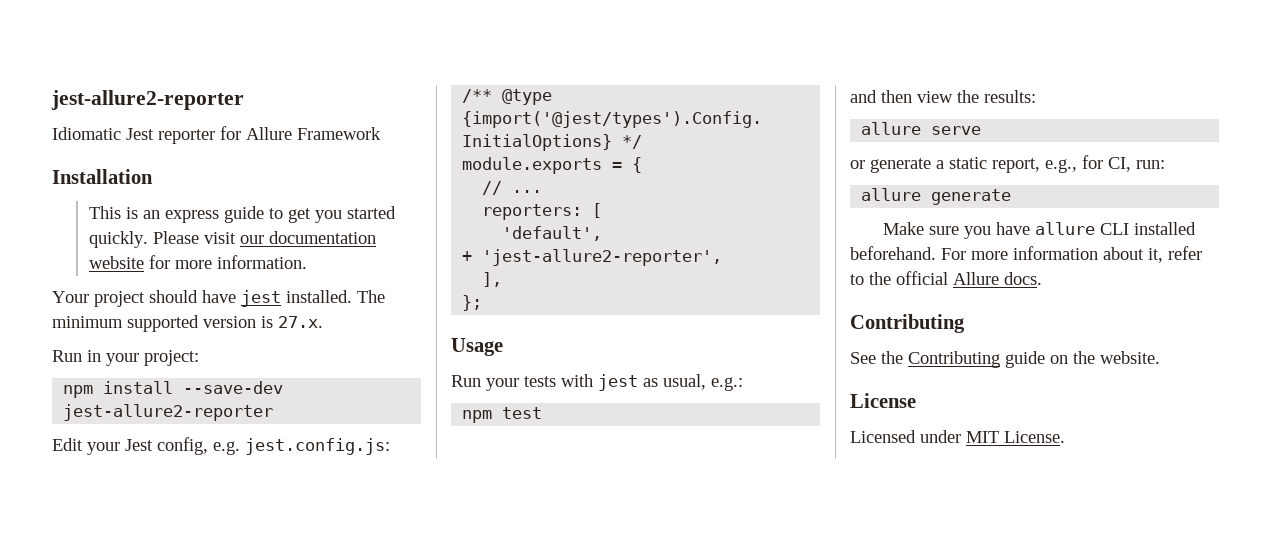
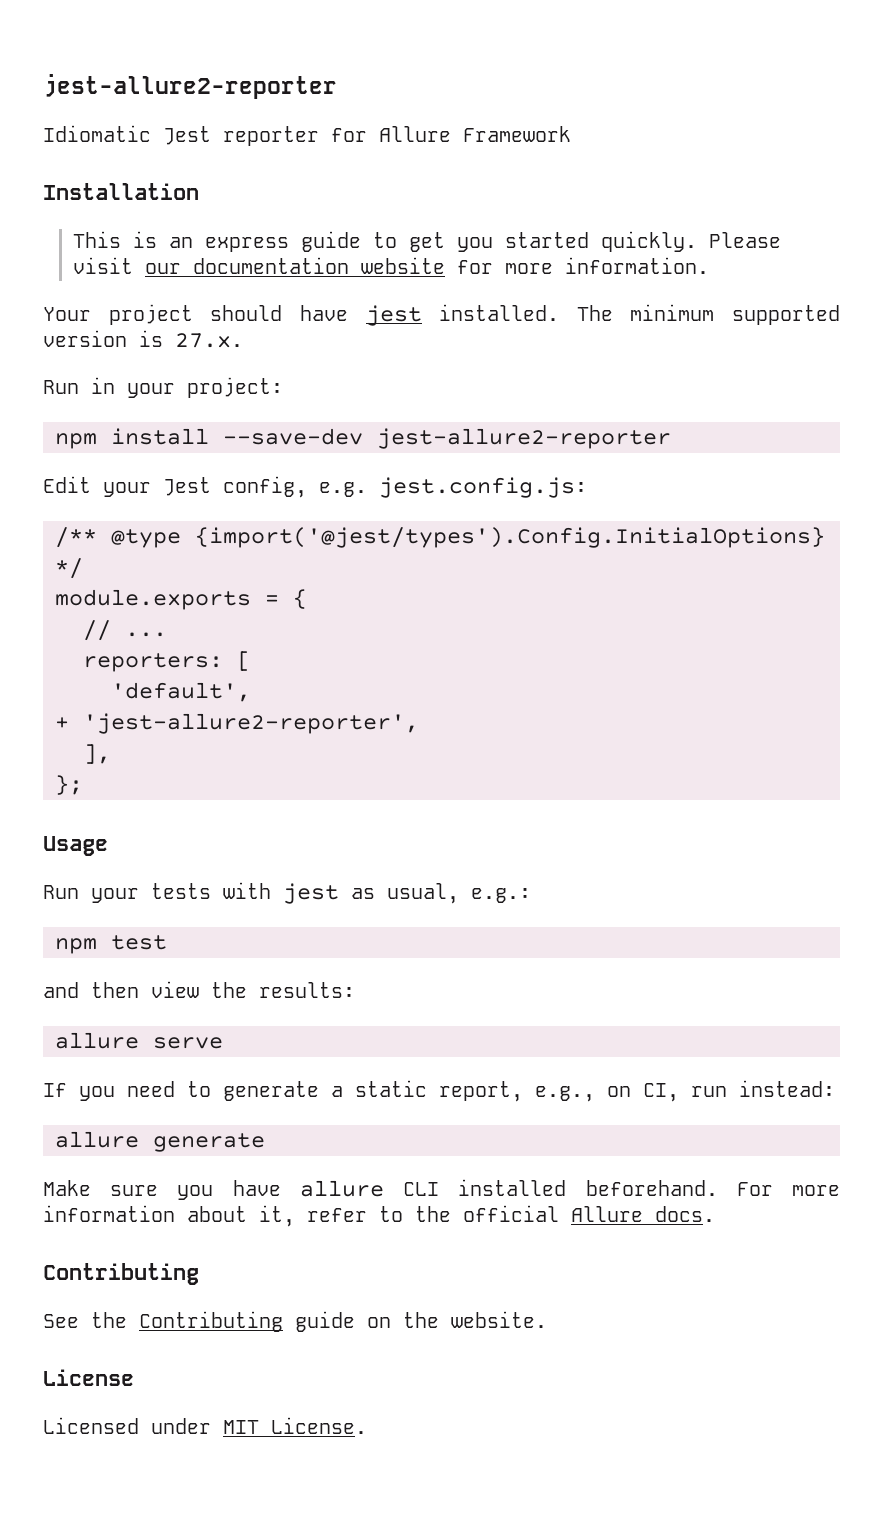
- or generate a static report, e.g., for CI, run:
+ If you need to generate a static report, e.g., on CI, run instead:

